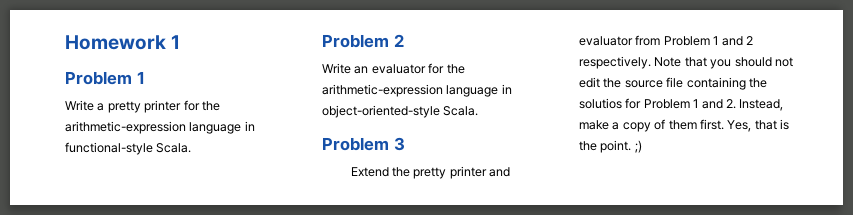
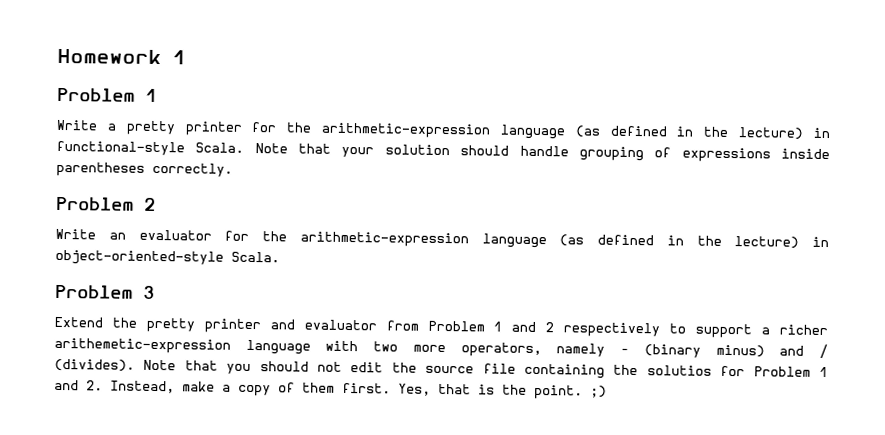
- Write a pretty printer for the arithmetic-expression language in functional-style Scala.
+ Write a pretty printer for the arithmetic-expression language (as defined in the lecture) in functional-style Scala. Note that your solution should handle grouping of expressions inside parentheses correctly.
- Write an evaluator for the arithmetic-expression language in object-oriented-style Scala.
+ Write an evaluator for the arithmetic-expression language (as defined in the lecture) in object-oriented-style Scala.
- Extend the pretty printer and evaluator from Problem 1 and 2 respectively.
+ Extend the pretty printer and evaluator from Problem 1 and 2 respectively to support a richer arithemetic-expression language with two more operators, namely - (binary minus) and / (divides).

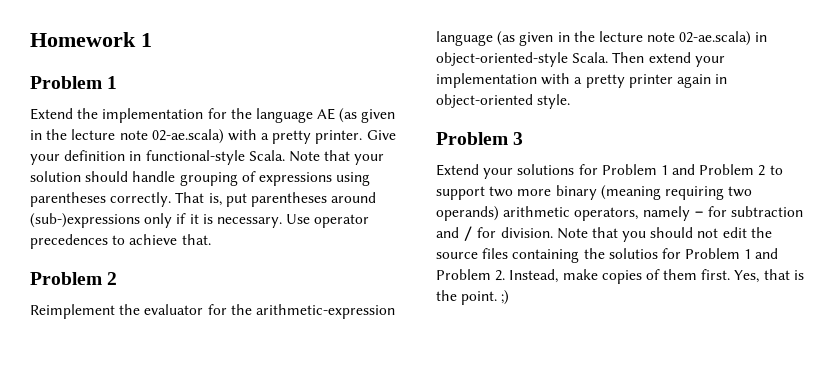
- Write a pretty printer for the arithmetic-expression language (as defined in the lecture) in functional-style Scala.
+ Extend the implementation for the language AE (as given in the lecture note 02-ae.scala) with a pretty printer. Give your definition in functional-style Scala.
- Note that your solution should handle grouping of expressions inside parentheses correctly.
+ Note that your solution should handle grouping of expressions using parentheses correctly. That is, put parentheses around (sub-)expressions only if it is necessary. Use operator precedences to achieve that.
- Write an evaluator for the arithmetic-expression language (as defined in the lecture) in object-oriented-style Scala.
+ Reimplement the evaluator for the arithmetic-expression language (as given in the lecture note 02-ae.scala) in object-oriented-style Scala. Then extend your implementation with a pretty printer again in object-oriented style.
  Problem 3
- Extend the pretty printer and evaluator from Problem 1 and 2 respectively to support a richer arithemetic-expression language with two more operators, namely - (binary minus) and / (divides).
+ Extend your solutions for Problem 1 and Problem 2 to support two more binary (meaning requiring two operands) arithmetic operators, namely - for subtraction and / for division.
- Note that you should not edit the source file containing the solutios for Problem 1 and 2. Instead, make a copy of them first.
+ Note that you should not edit the source files containing the solutios for Problem 1 and Problem 2. Instead, make copies of them first.

